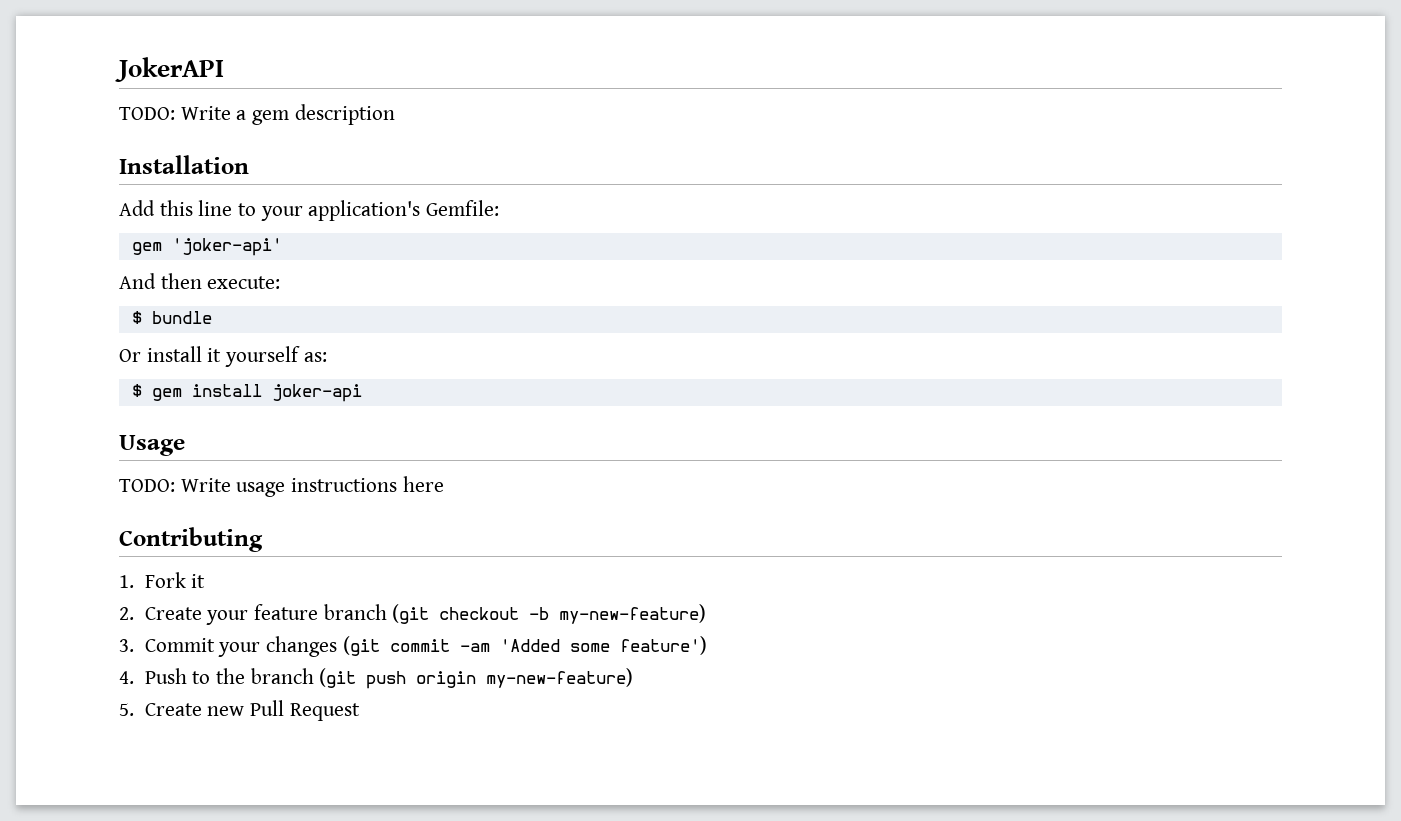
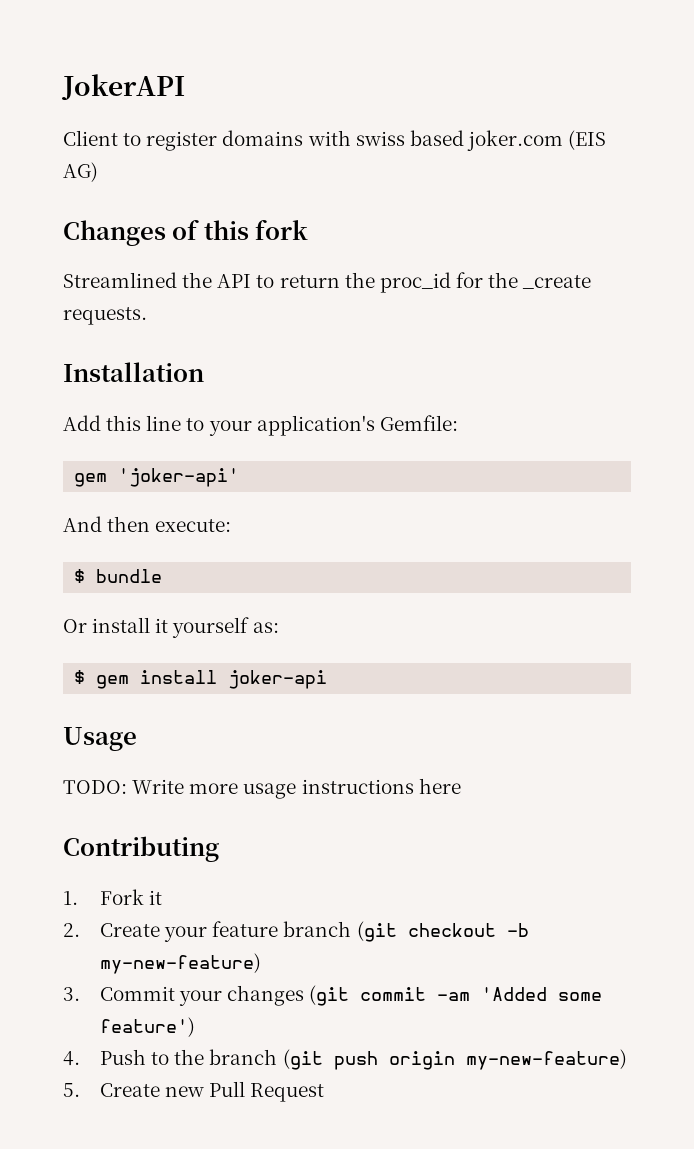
- TODO: Write a gem description
+ Client to register domains with swiss based joker.com (EIS AG)
+ Changes of this fork
+ Streamlined the API to return the proc_id for the _create requests.
- TODO: Write usage instructions here
+ TODO: Write more usage instructions here

